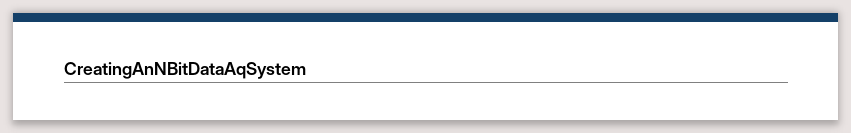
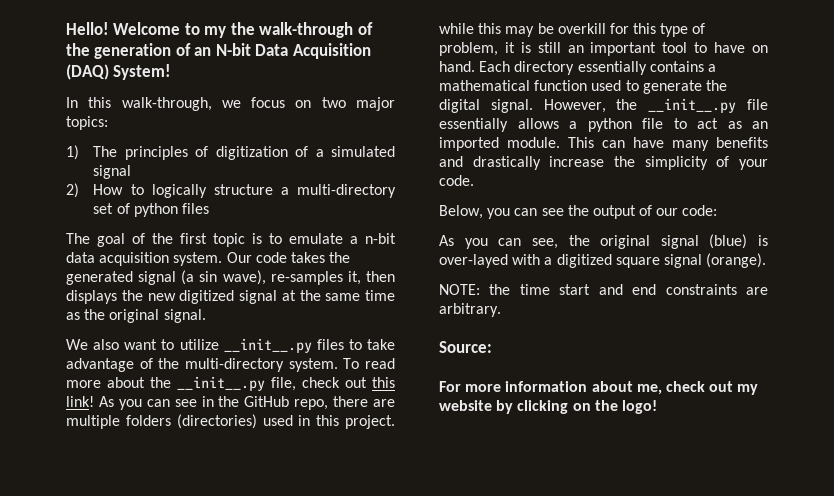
- CreatingAnNBitDataAqSystem
+ Hello! Welcome to my the walk-through of the generation of an N-bit Data Acquisition (DAQ) System!
+ In this walk-through, we focus on two major topics:
+ 1) The principles of digitization of a simulated signal
+ 2) How to logically structure a multi-directory set of python files
+ The goal of the first topic is to emulate a n-bit data acquisition system. Our code takes the generated signal (a sin wave), re-samples it, then displays the new digitized signal at the same time as the original signal.
+ We also want to utilize __init__.py files to take advantage of the multi-directory system. To read more about the __init__.py file, check out this link! As you can see in the GitHub repo, there are multiple folders (directories) used in this project. while this may be overkill for this type of problem, it is still an important tool to have on hand. Each directory essentially contains a mathematical function used to generate the digital signal. However, the __init__.py file essentially allows a python file to act as an imported module. This can have many benefits and drastically increase the simplicity of your code.
+ Below, you can see the output of our code:
+ As you can see, the original signal (blue) is over-layed with a digitized square signal (orange).
+ NOTE: the time start and end constraints are arbitrary.
+ Source:
+ For more information about me, check out my website by clicking on the logo!

